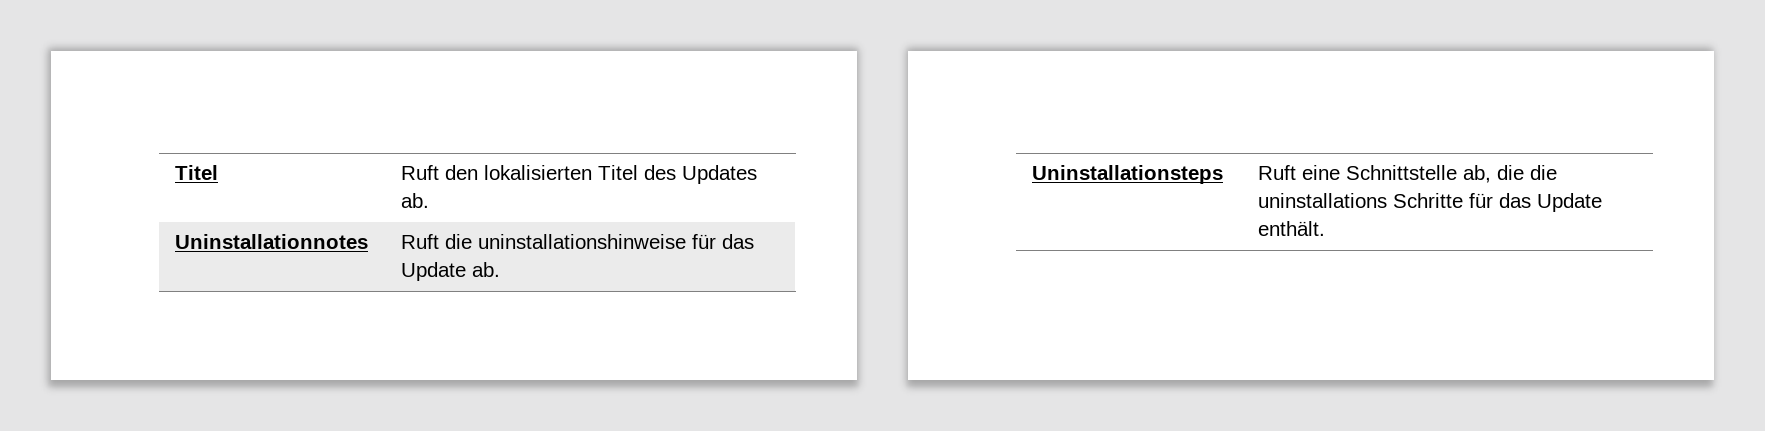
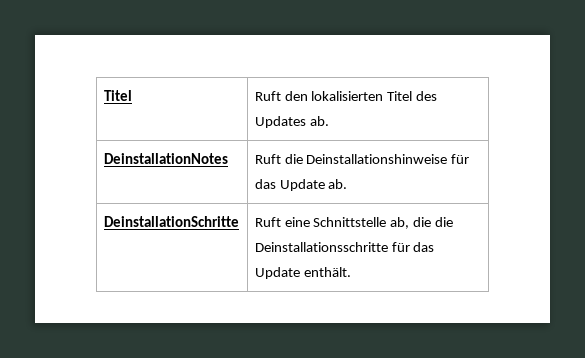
- Uninstallationnotes | Ruft die uninstallationshinweise für das Update ab.
+ DeinstallationNotes | Ruft die Deinstallationshinweise für das Update ab.
- Uninstallationsteps | Ruft eine Schnittstelle ab, die die uninstallations Schritte für das Update enthält.
+ DeinstallationSchritte | Ruft eine Schnittstelle ab, die die Deinstallationsschritte für das Update enthält.

